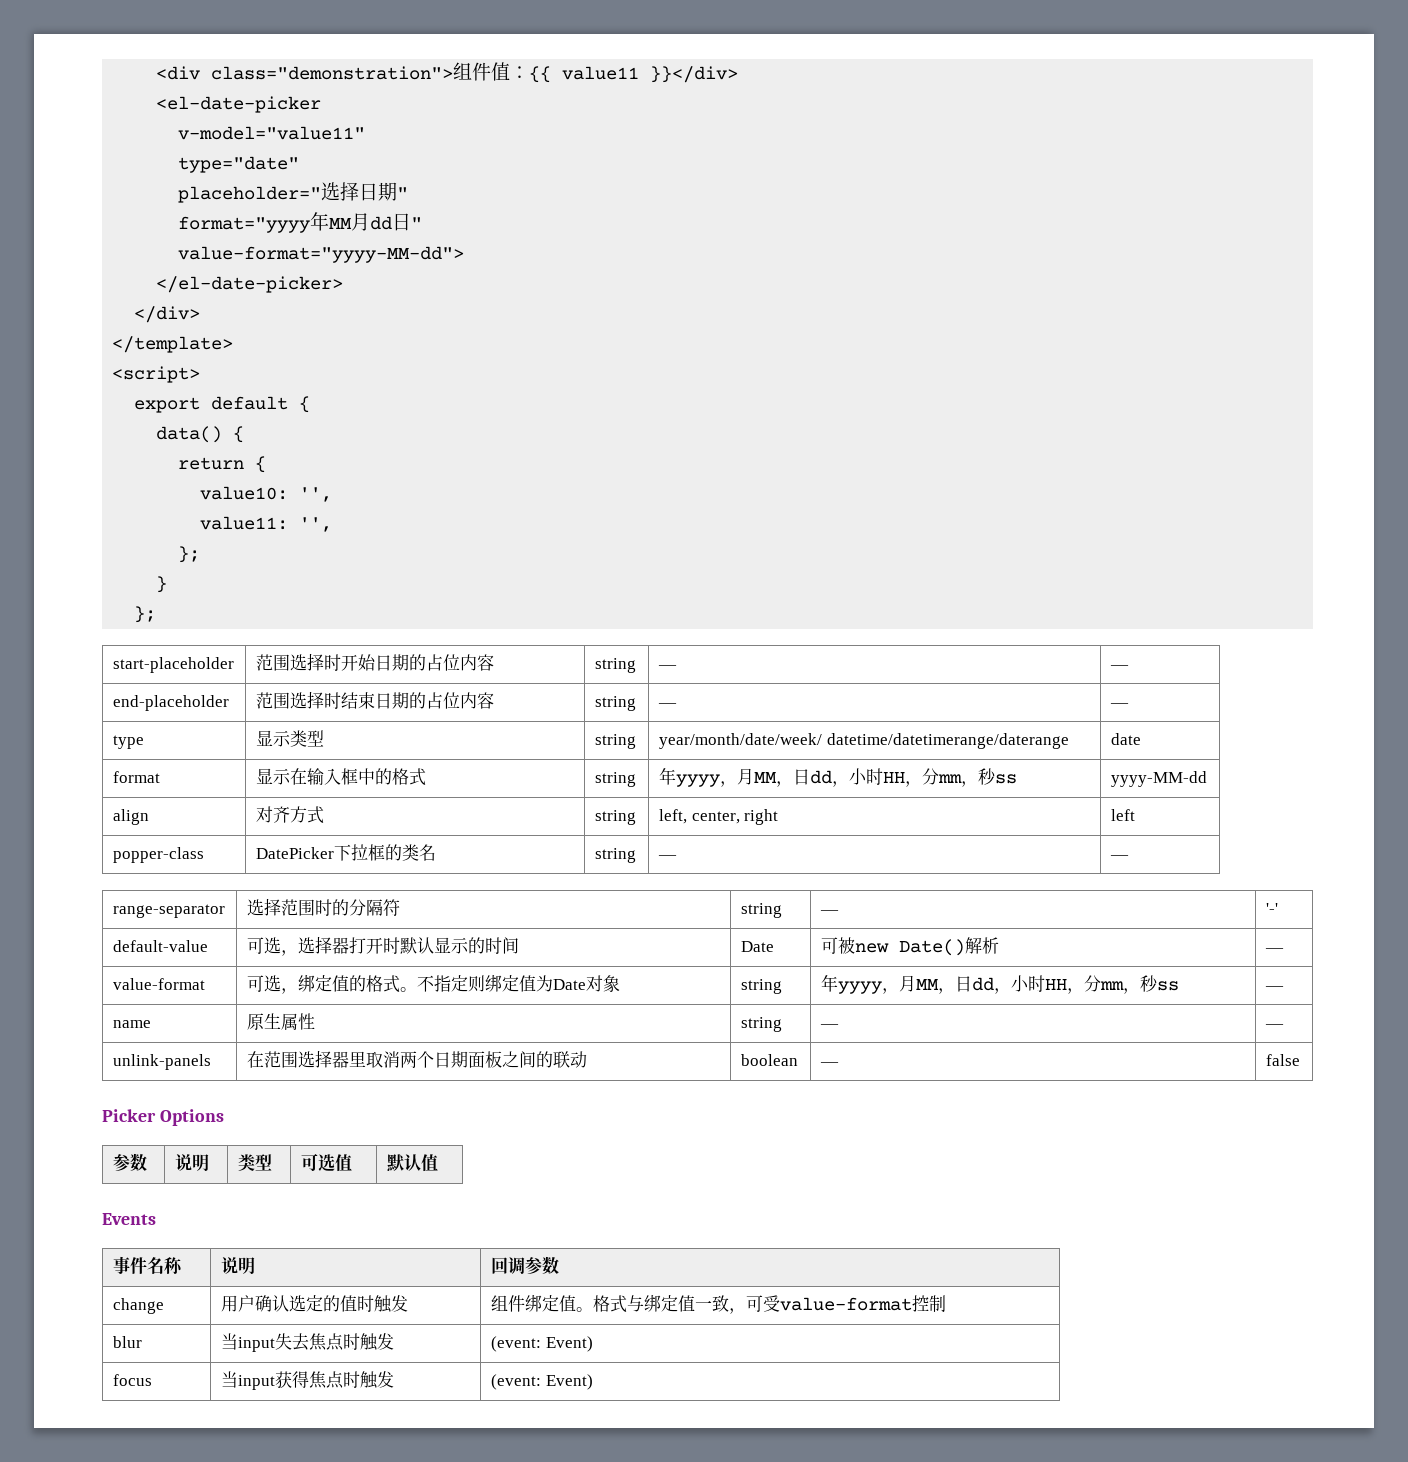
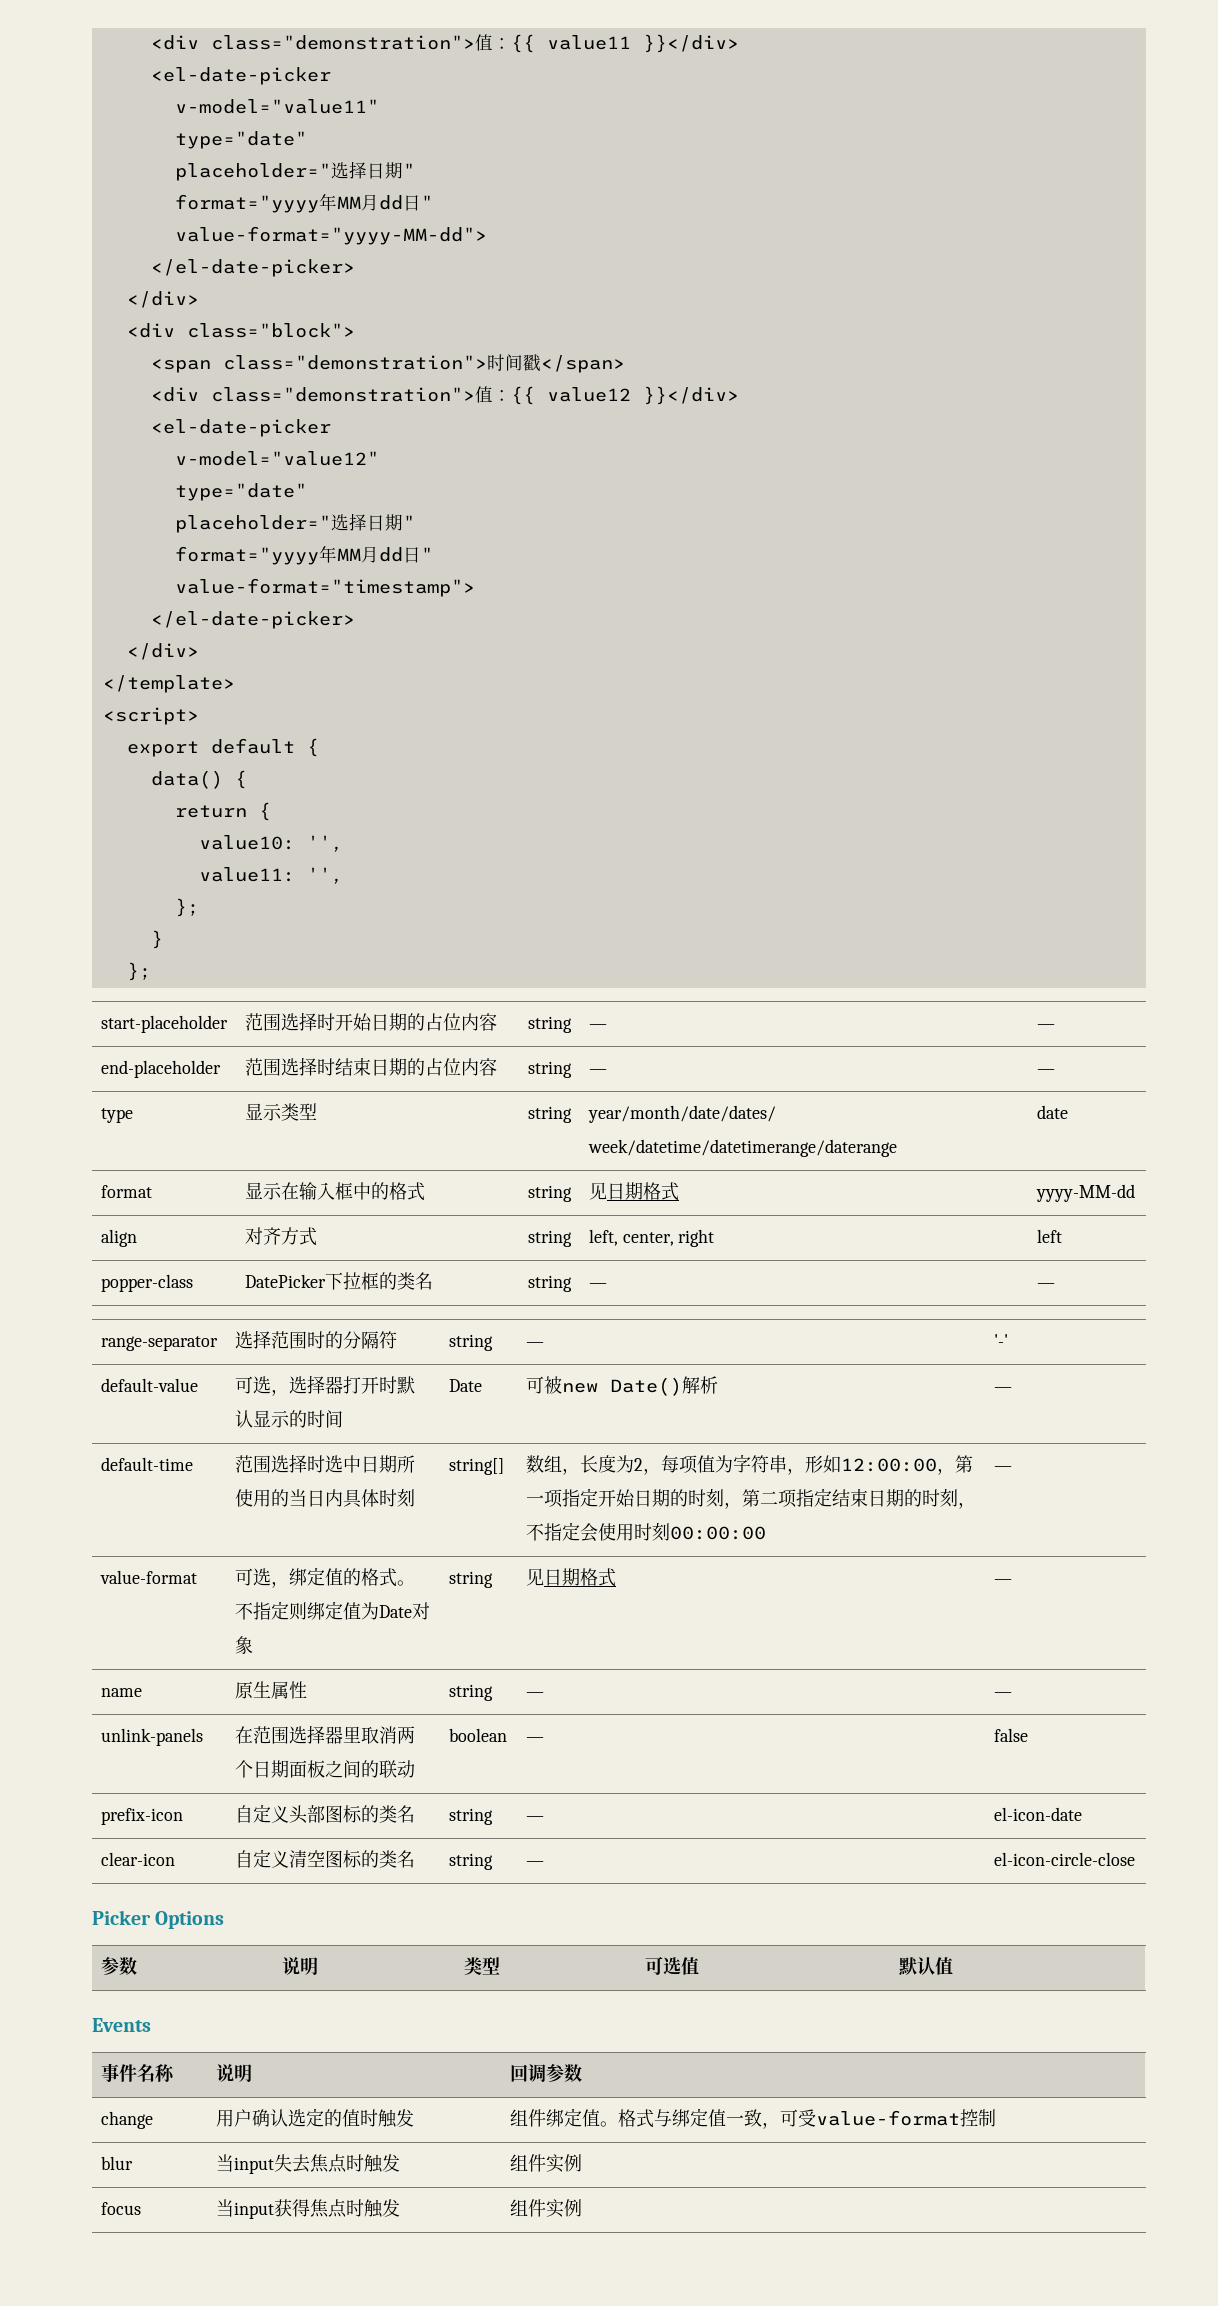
- <div class="demonstration">组件值：{{ value11 }}</div>
+ <div class="demonstration">值：{{ value11 }}</div>
+ <div class="block">
+ <span class="demonstration">时间戳</span>
+ <div class="demonstration">值：{{ value12 }}</div>
+ <el-date-picker
+ v-model="value12"
+ type="date"
+ placeholder="选择日期"
+ format="yyyy年MM月dd日"
+ value-format="timestamp">
+ </el-date-picker>
+ </div>
- type | 显示类型 | string | year/month/date/week/ datetime/datetimerange/daterange | date
+ type | 显示类型 | string | year/month/date/dates/ week/datetime/datetimerange/daterange | date
- format | 显示在输入框中的格式 | string | 年yyyy，月MM，日dd，小时HH，分mm，秒ss | yyyy-MM-dd
+ format | 显示在输入框中的格式 | string | 见日期格式 | yyyy-MM-dd
+ default-time | 范围选择时选中日期所使用的当日内具体时刻 | string[] | 数组，长度为2，每项值为字符串，形如12:00:00，第一项指定开始日期的时刻，第二项指定结束日期的时刻，不指定会使用时刻00:00:00 | —
- value-format | 可选，绑定值的格式。不指定则绑定值为Date对象 | string | 年yyyy，月MM，日dd，小时HH，分mm，秒ss | —
+ value-format | 可选，绑定值的格式。不指定则绑定值为Date对象 | string | 见日期格式 | —
+ prefix-icon | 自定义头部图标的类名 | string | — | el-icon-date
+ clear-icon | 自定义清空图标的类名 | string | — | el-icon-circle-close
- blur | 当input失去焦点时触发 | (event: Event)
+ blur | 当input失去焦点时触发 | 组件实例
- focus | 当input获得焦点时触发 | (event: Event)
+ focus | 当input获得焦点时触发 | 组件实例

